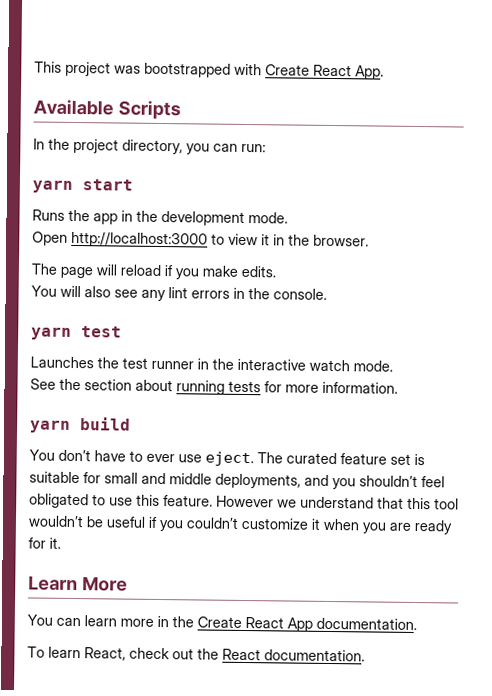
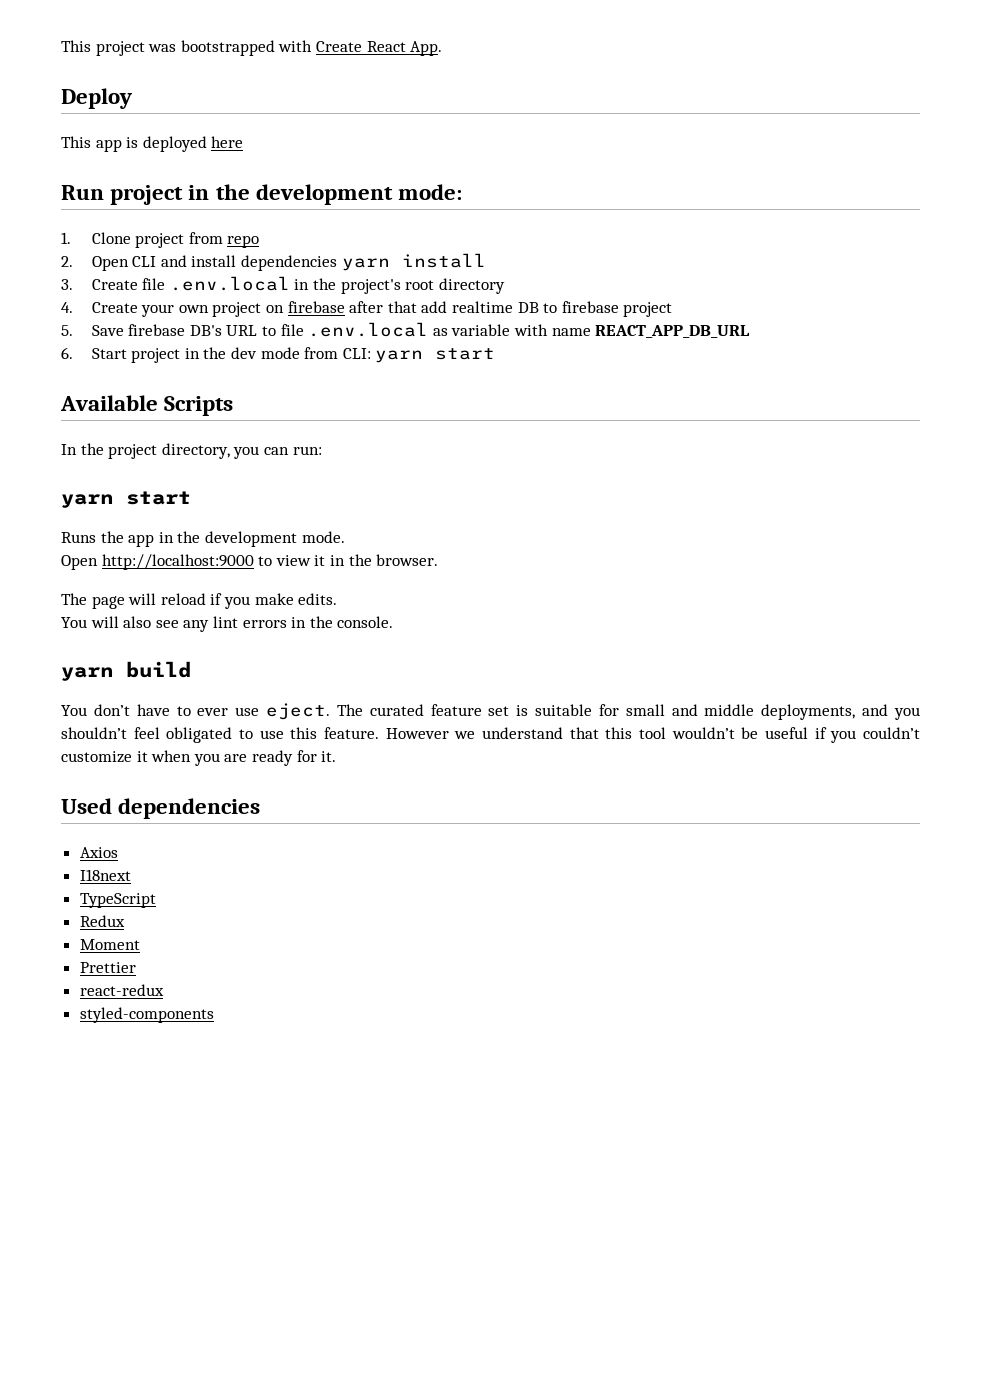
+ Deploy
+ This app is deployed here
+ Run project in the development mode:
+ 1. Clone project from repo
+ 2. Open CLI and install dependencies yarn install
+ 3. Create file .env.local in the project's root directory
+ 4. Create your own project on firebase after that add realtime DB to firebase project
+ 5. Save firebase DB's URL to file .env.local as variable with name REACT_APP_DB_URL
+ 6. Start project in the dev mode from CLI: yarn start
- Open http://localhost:3000 to view it in the browser.
+ Open http://localhost:9000 to view it in the browser.
- yarn test
- Launches the test runner in the interactive watch mode.
- See the section about running tests for more information.
- Learn More
- You can learn more in the Create React App documentation.
- To learn React, check out the React documentation.
+ Used dependencies
+ Axios
+ I18next
+ TypeScript
+ Redux
+ Moment
+ Prettier
+ react-redux
+ styled-components

